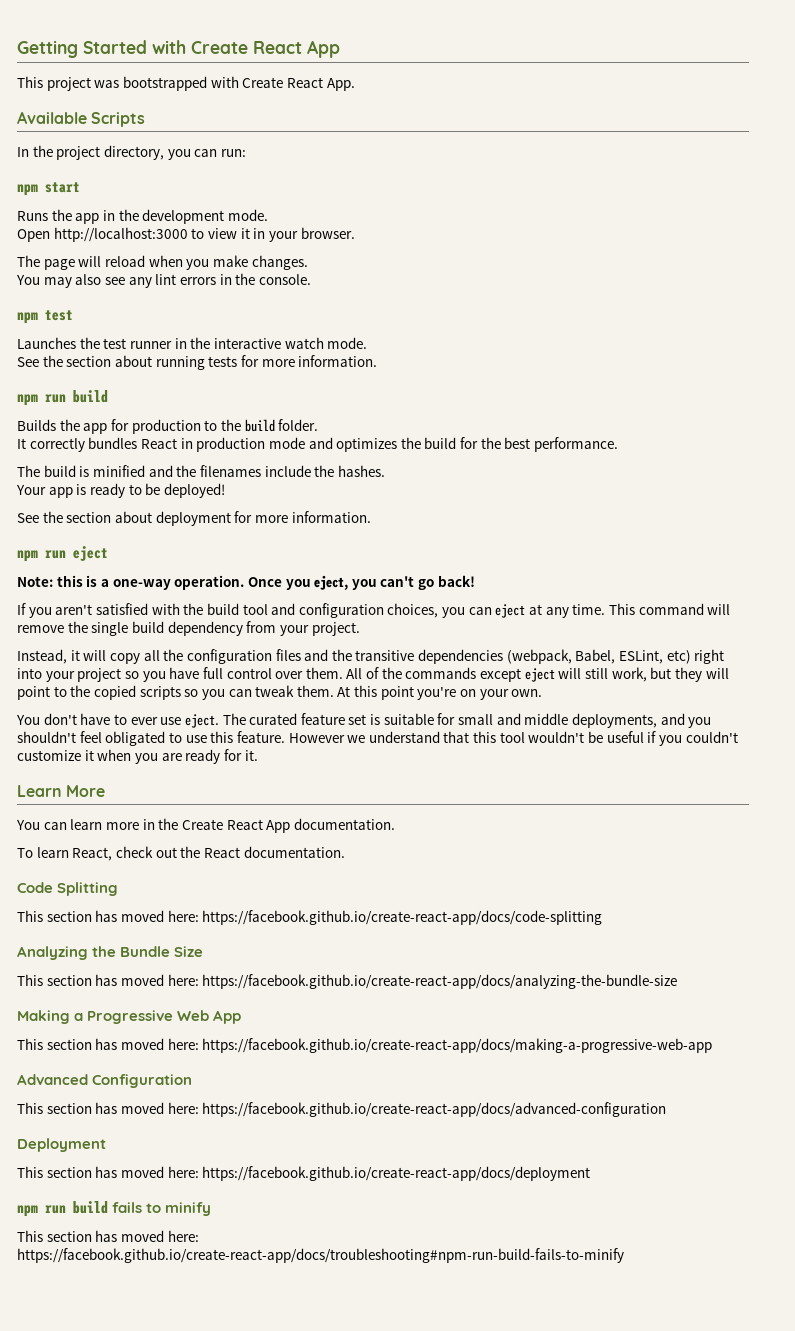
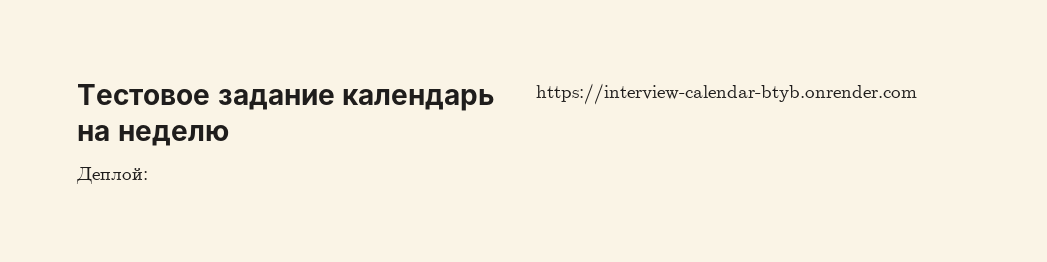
- Getting Started with Create React App
- This project was bootstrapped with Create React App.
- Available Scripts
- In the project directory, you can run:
- npm start
- Runs the app in the development mode.
- Open http://localhost:3000 to view it in your browser.
- The page will reload when you make changes.
- You may also see any lint errors in the console.
- npm test
- Launches the test runner in the interactive watch mode.
- See the section about running tests for more information.
- npm run build
- Builds the app for production to the build folder.
- It correctly bundles React in production mode and optimizes the build for the best performance.
- The build is minified and the filenames include the hashes.
- Your app is ready to be deployed!
- See the section about deployment for more information.
- npm run eject
- Note: this is a one-way operation. Once you eject, you can't go back!
- If you aren't satisfied with the build tool and configuration choices, you can eject at any time. This command will remove the single build dependency from your project.
- Instead, it will copy all the configuration files and the transitive dependencies (webpack, Babel, ESLint, etc) right into your project so you have full control over them. All of the commands except eject will still work, but they will point to the copied scripts so you can tweak them. At this point you're on your own.
- You don't have to ever use eject. The curated feature set is suitable for small and middle deployments, and you shouldn't feel obligated to use this feature. However we understand that this tool wouldn't be useful if you couldn't customize it when you are ready for it.
- Learn More
- You can learn more in the Create React App documentation.
- To learn React, check out the React documentation.
- Code Splitting
- This section has moved here: https://facebook.github.io/create-react-app/docs/code-splitting
- Analyzing the Bundle Size
- This section has moved here: https://facebook.github.io/create-react-app/docs/analyzing-the-bundle-size
- Making a Progressive Web App
- This section has moved here: https://facebook.github.io/create-react-app/docs/making-a-progressive-web-app
- Advanced Configuration
- This section has moved here: https://facebook.github.io/create-react-app/docs/advanced-configuration
- Deployment
- This section has moved here: https://facebook.github.io/create-react-app/docs/deployment
- npm run build fails to minify
- This section has moved here: https://facebook.github.io/create-react-app/docs/troubleshooting#npm-run-build-fails-to-minify
+ Тестовое задание календарь на неделю
+ Деплой: https://interview-calendar-btyb.onrender.com

